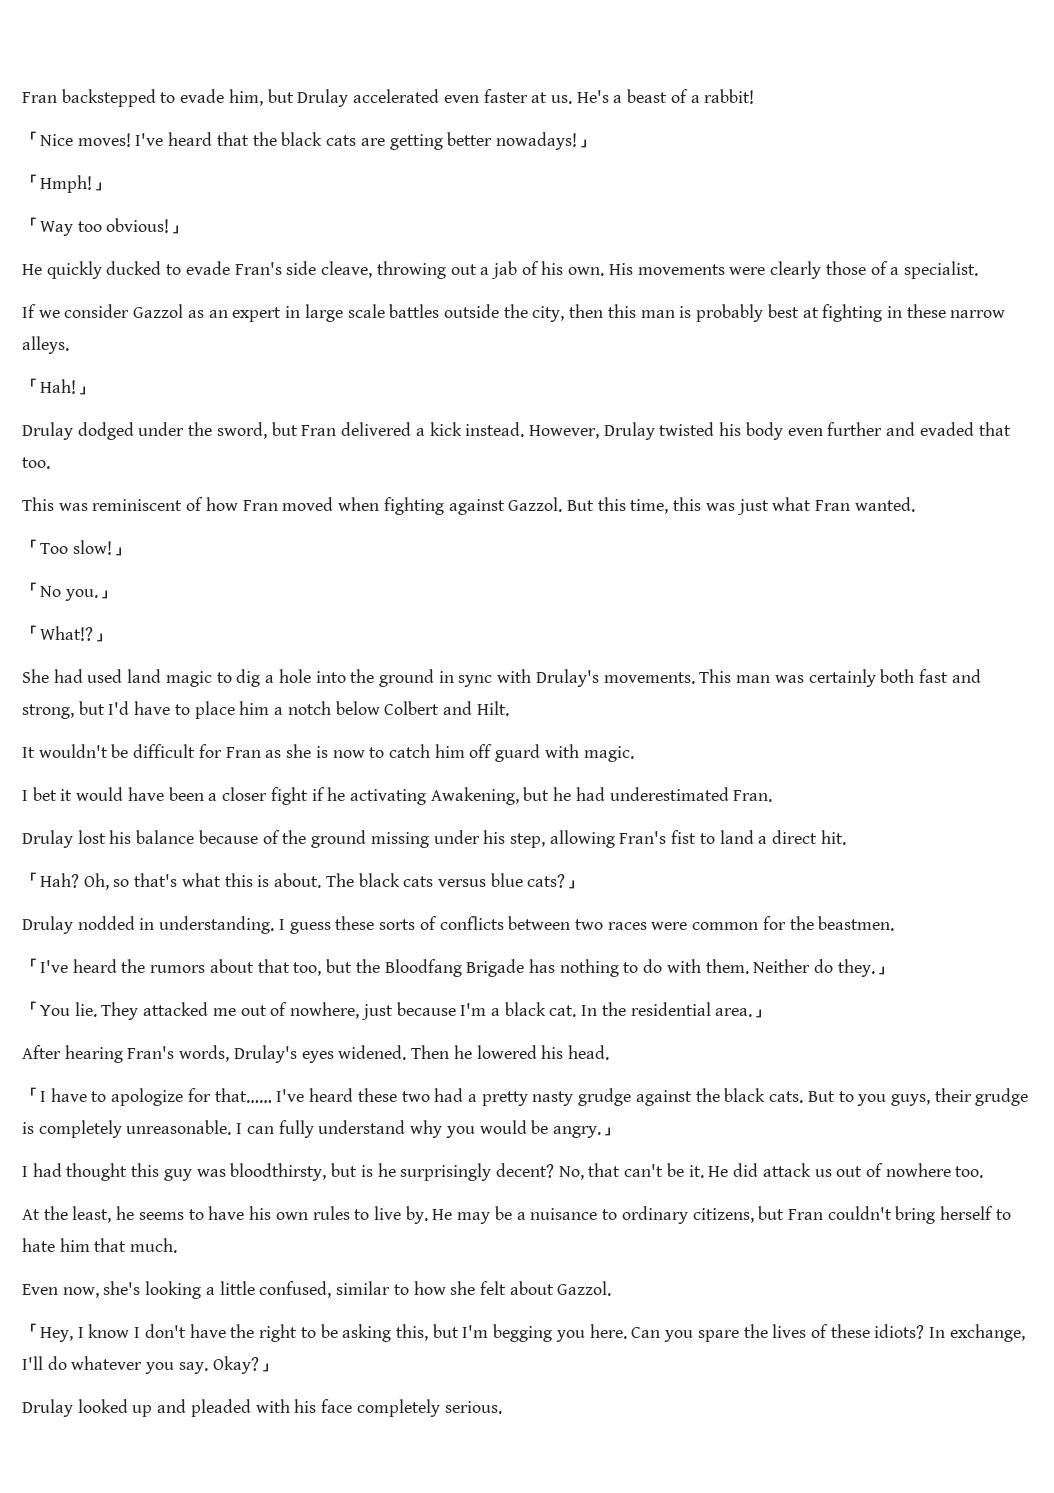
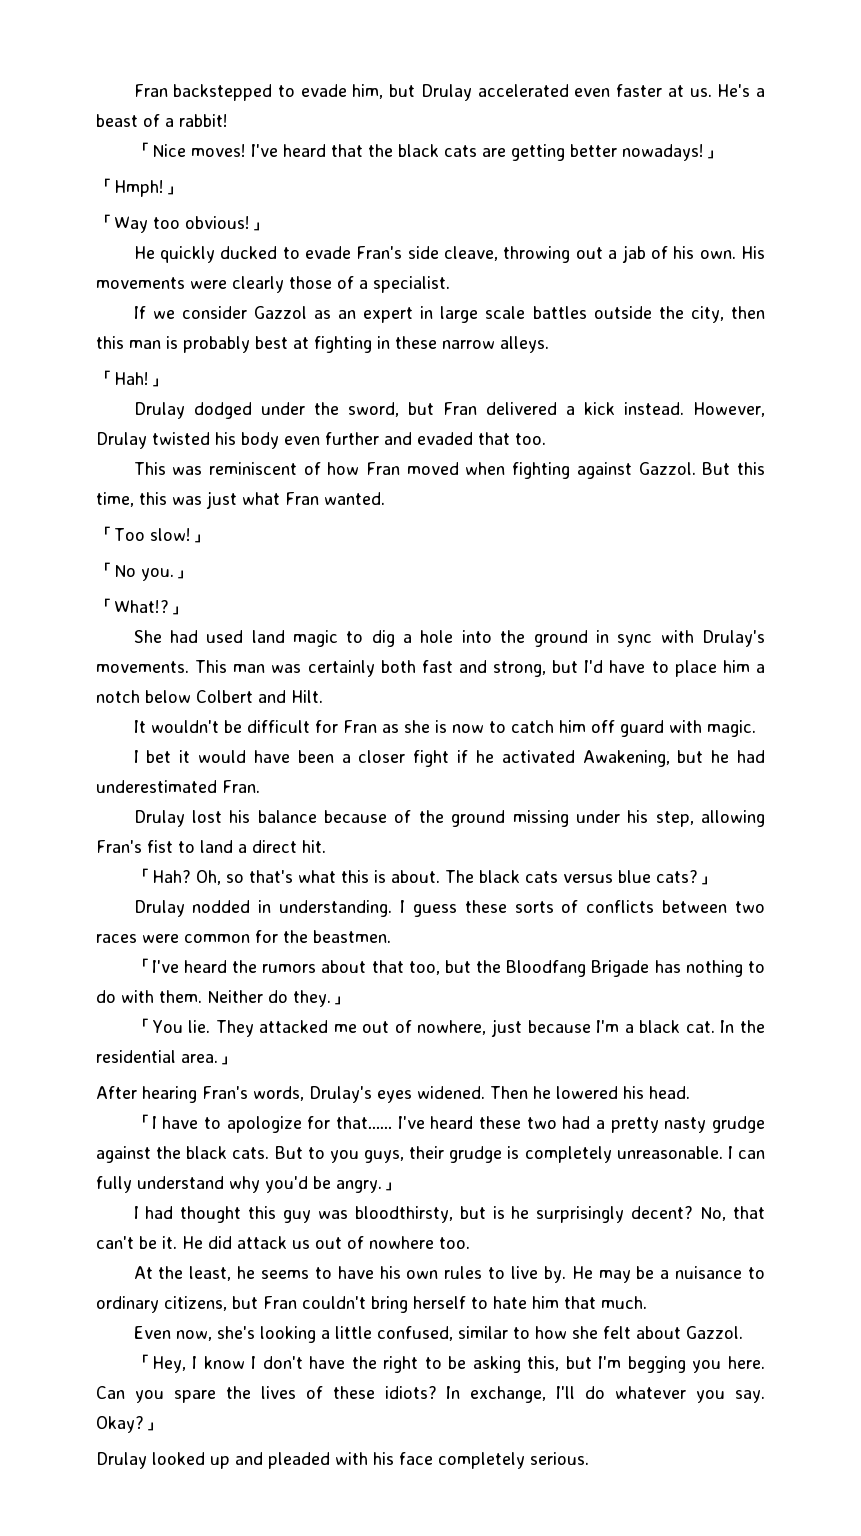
- I bet it would have been a closer fight if he activating Awakening, but he had underestimated Fran.
+ I bet it would have been a closer fight if he activated Awakening, but he had underestimated Fran.
- I can fully understand why you would be angry.」
+ I can fully understand why you'd be angry.」

